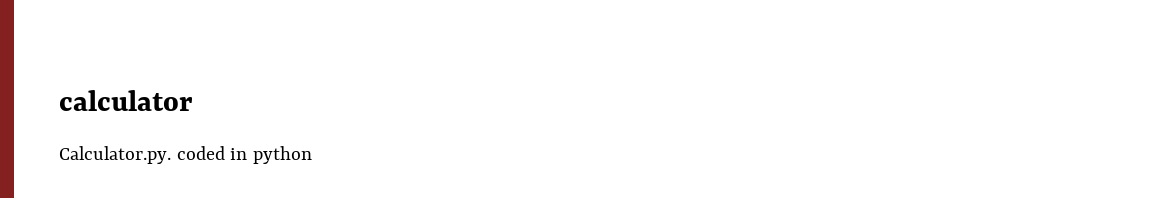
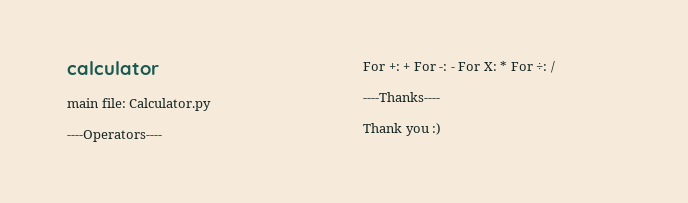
- Calculator.py. coded in python
+ main file: Calculator.py
+ ----Operators----
+ For +: + For -: - For X: * For ÷: /
+ ----Thanks----
+ Thank you :)

